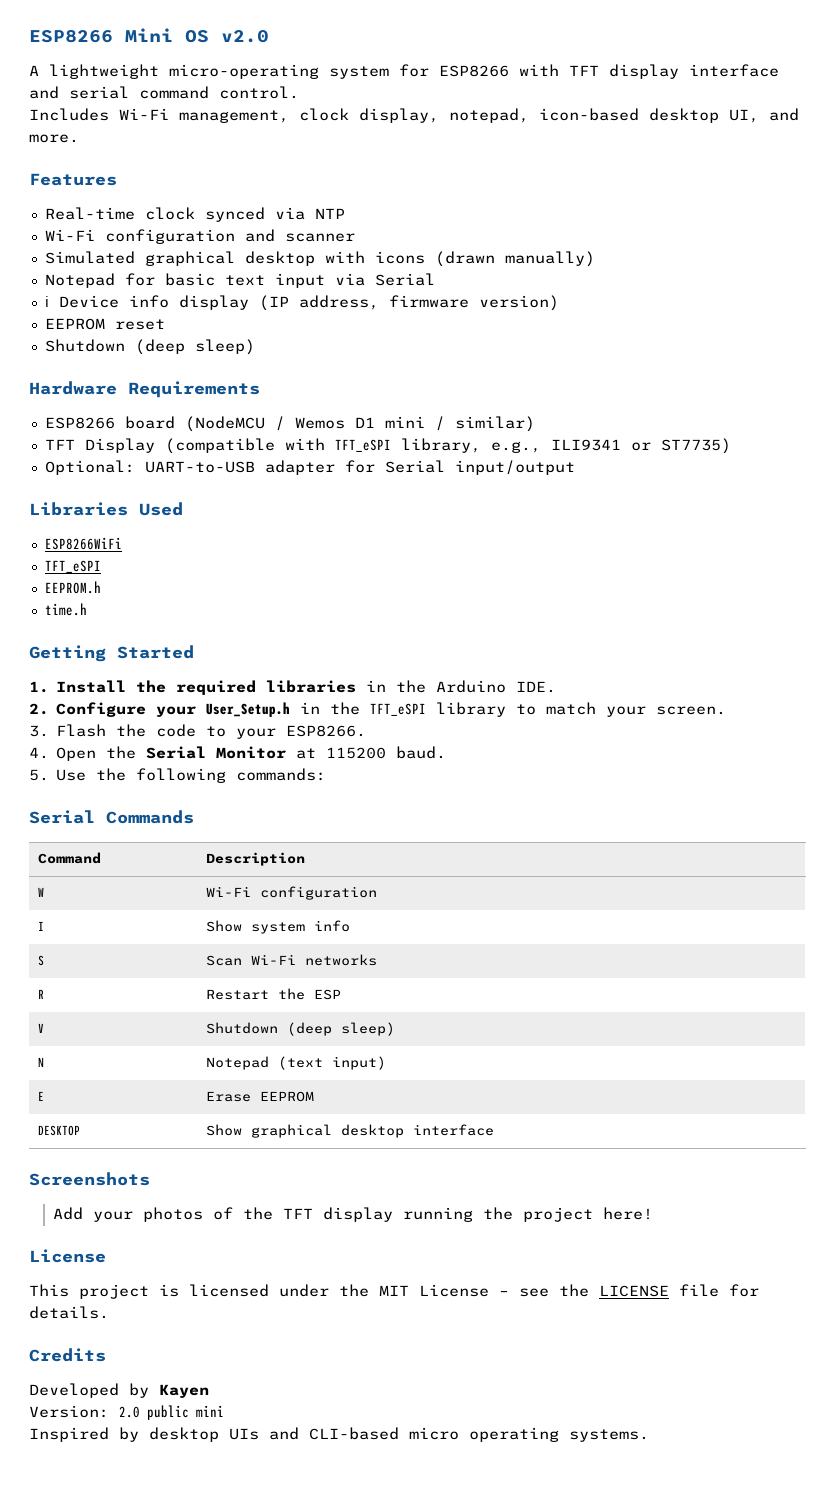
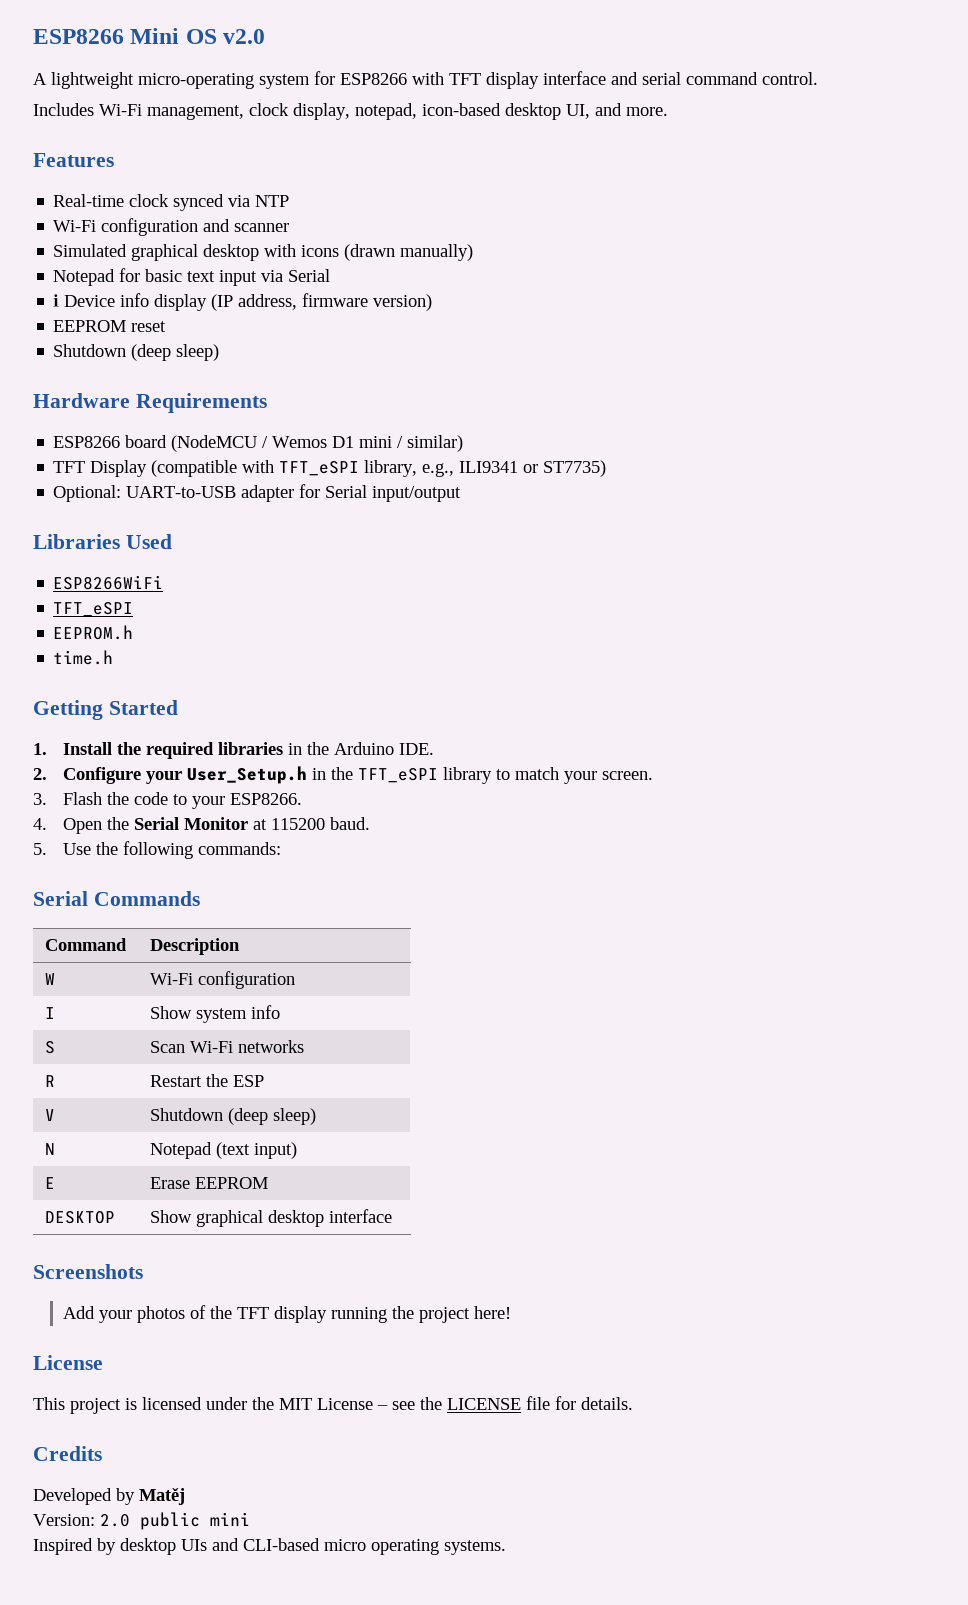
- Developed by Kayen
+ Developed by Matěj

